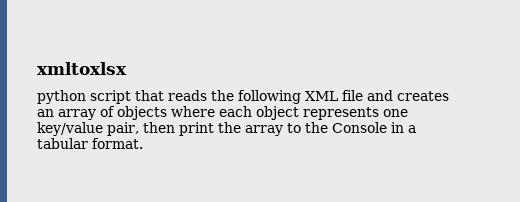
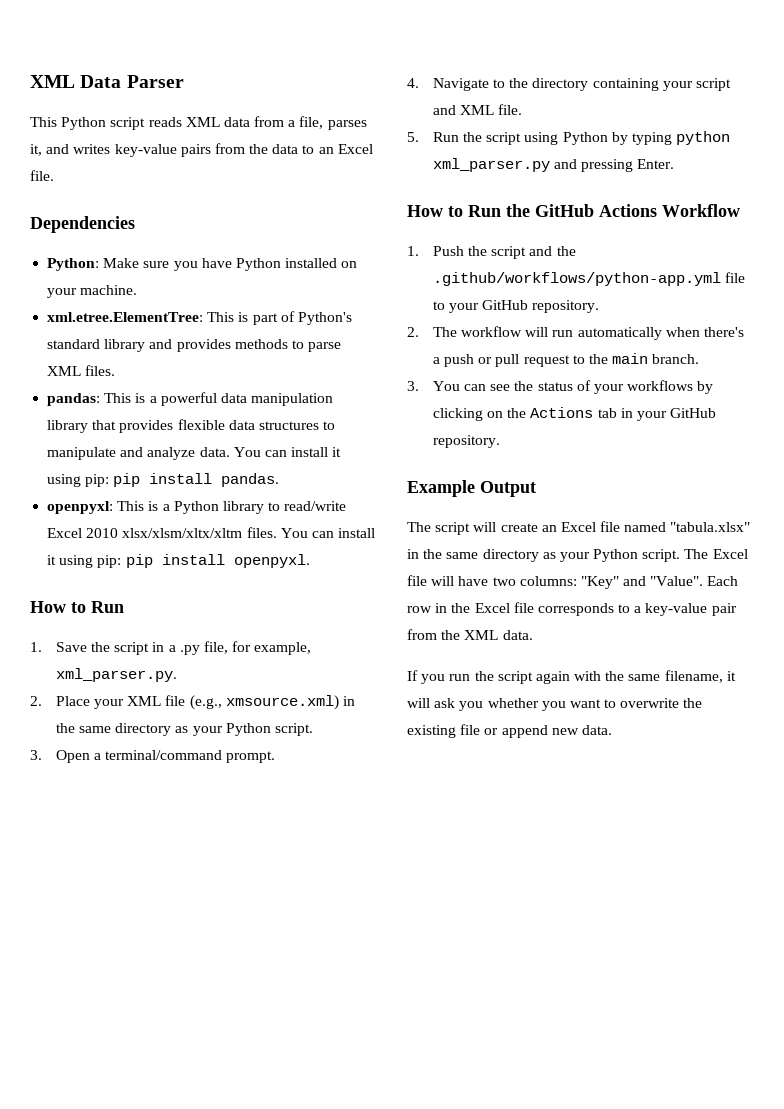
- xmltoxlsx
- python script that reads the following XML file and creates an array of objects where each object represents one key/value pair, then print the array to the Console in a tabular format.
+ XML Data Parser
+ This Python script reads XML data from a file, parses it, and writes key-value pairs from the data to an Excel file.
+ Dependencies
+ Python: Make sure you have Python installed on your machine.
+ xml.etree.ElementTree: This is part of Python's standard library and provides methods to parse XML files.
+ pandas: This is a powerful data manipulation library that provides flexible data structures to manipulate and analyze data. You can install it using pip: pip install pandas.
+ openpyxl: This is a Python library to read/write Excel 2010 xlsx/xlsm/xltx/xltm files. You can install it using pip: pip install openpyxl.
+ How to Run
+ 1. Save the script in a .py file, for example, xml_parser.py.
+ 2. Place your XML file (e.g., xmsource.xml) in the same directory as your Python script.
+ 3. Open a terminal/command prompt.
+ 4. Navigate to the directory containing your script and XML file.
+ 5. Run the script using Python by typing python xml_parser.py and pressing Enter.
+ How to Run the GitHub Actions Workflow
+ 1. Push the script and the .github/workflows/python-app.yml file to your GitHub repository.
+ 2. The workflow will run automatically when there's a push or pull request to the main branch.
+ 3. You can see the status of your workflows by clicking on the Actions tab in your GitHub repository.
+ Example Output
+ The script will create an Excel file named "tabula.xlsx" in the same directory as your Python script. The Excel file will have two columns: "Key" and "Value". Each row in the Excel file corresponds to a key-value pair from the XML data.
+ If you run the script again with the same filename, it will ask you whether you want to overwrite the existing file or append new data.

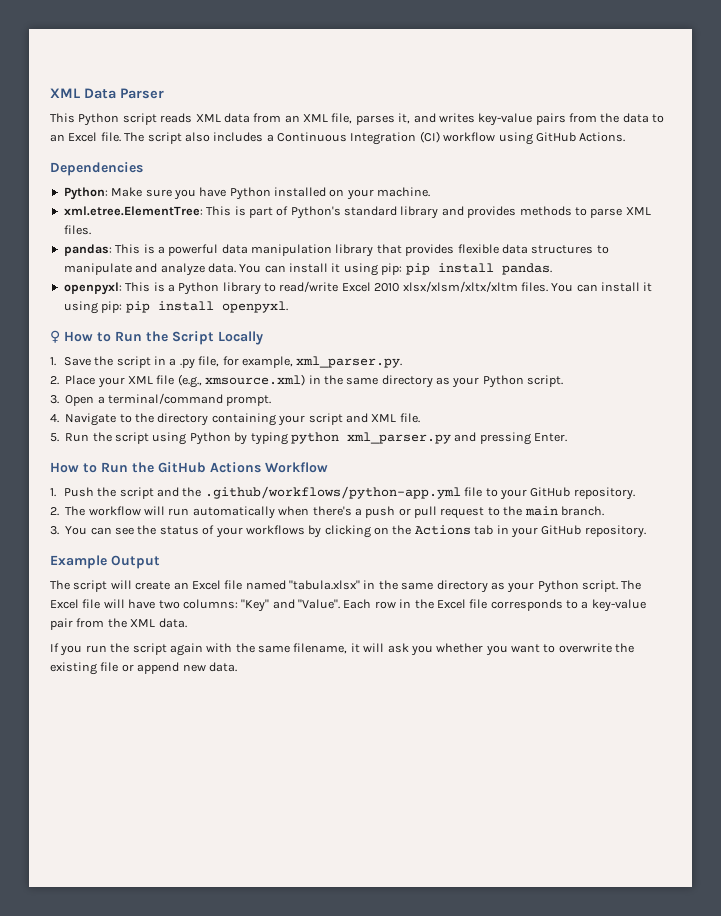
- This Python script reads XML data from a file, parses it, and writes key-value pairs from the data to an Excel file.
+ This Python script reads XML data from an XML file, parses it, and writes key-value pairs from the data to an Excel file. The script also includes a Continuous Integration (CI) workflow using GitHub Actions.
  You can install it using pip: pip install openpyxl.
- How to Run
+ ♀ How to Run the Script Locally

